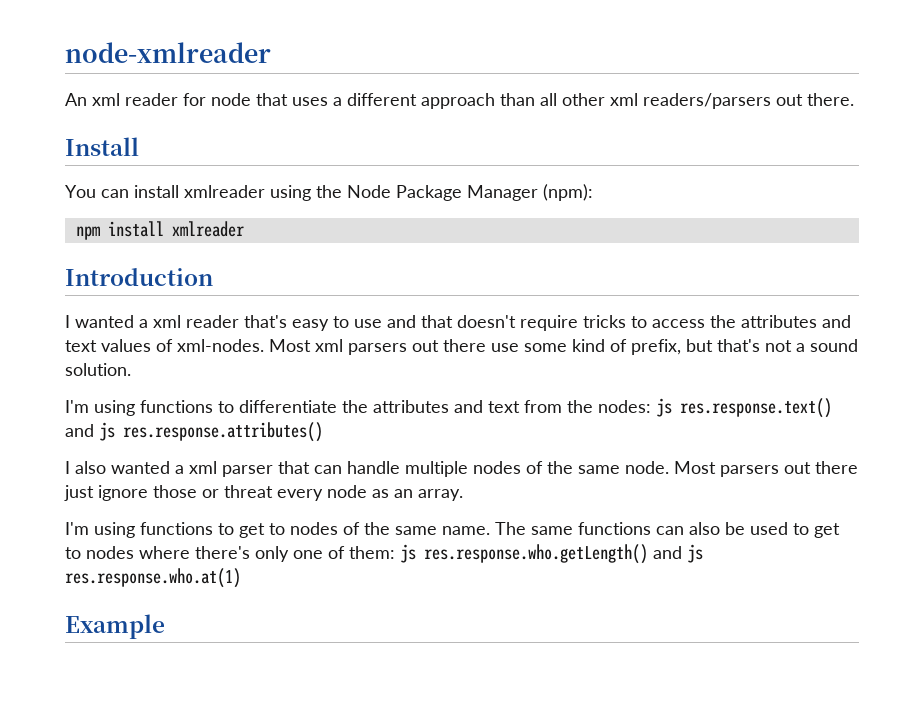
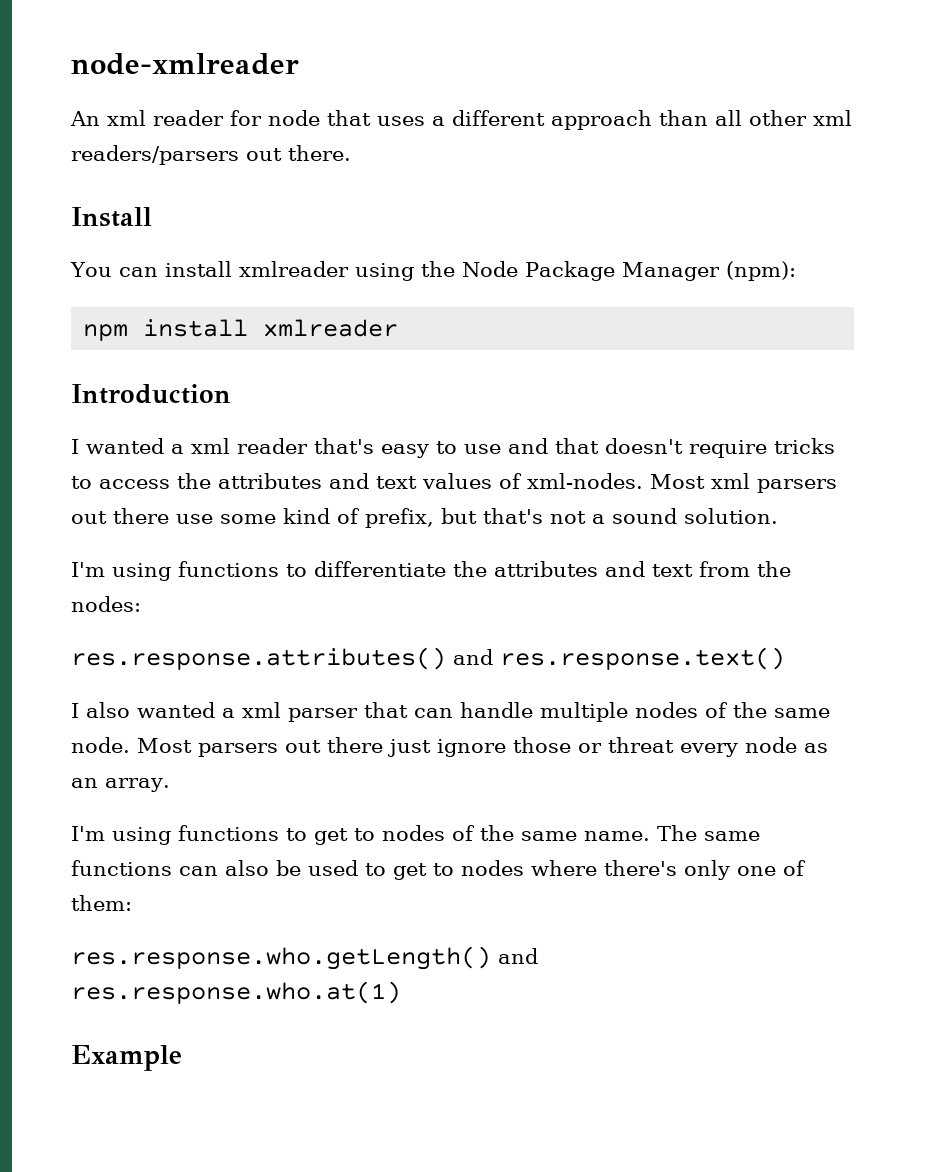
- I'm using functions to differentiate the attributes and text from the nodes: js res.response.text() and js res.response.attributes()
+ I'm using functions to differentiate the attributes and text from the nodes:
+ res.response.attributes() and res.response.text()
- The same functions can also be used to get to nodes where there's only one of them: js res.response.who.getLength() and js res.response.who.at(1)
+ The same functions can also be used to get to nodes where there's only one of them:
+ res.response.who.getLength() and res.response.who.at(1)

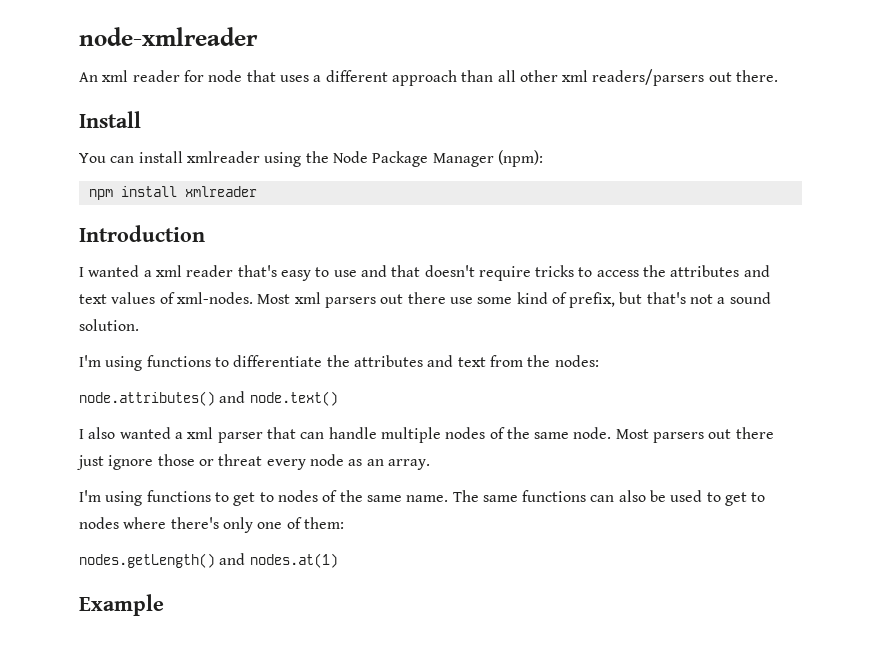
- res.response.attributes() and res.response.text()
+ node.attributes() and node.text()
- res.response.who.getLength() and res.response.who.at(1)
+ nodes.getLength() and nodes.at(1)

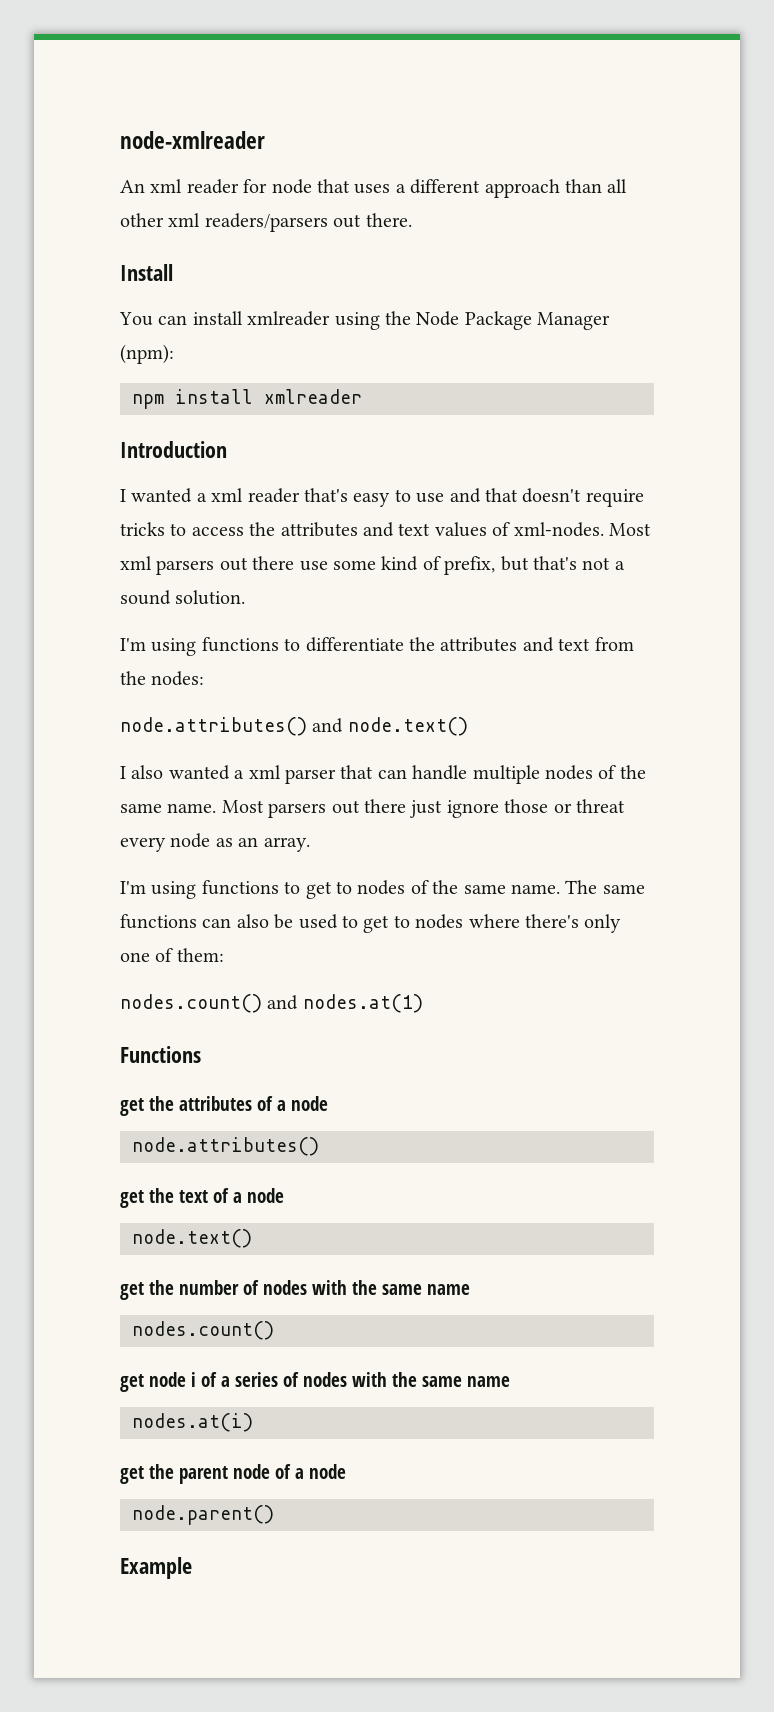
- I also wanted a xml parser that can handle multiple nodes of the same node.
+ I also wanted a xml parser that can handle multiple nodes of the same name.
- nodes.getLength() and nodes.at(1)
+ nodes.count() and nodes.at(1)
+ Functions
+ get the attributes of a node
+ node.attributes()
+ get the text of a node
+ node.text()
+ get the number of nodes with the same name
+ nodes.count()
+ get node i of a series of nodes with the same name
+ nodes.at(i)
+ get the parent node of a node
+ node.parent()

